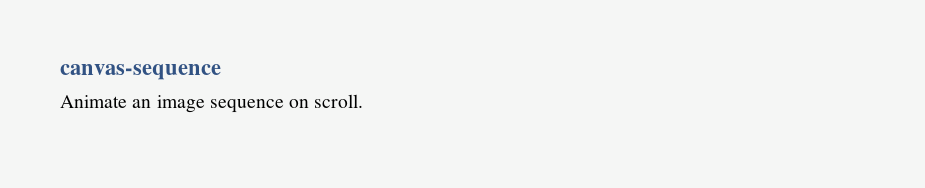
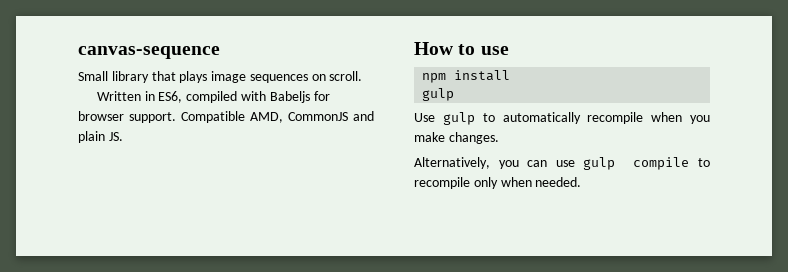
- Animate an image sequence on scroll.
+ Small library that plays image sequences on scroll.
+ Written in ES6, compiled with Babeljs for browser support. Compatible AMD, CommonJS and plain JS.
+ How to use
+ npm install
+ gulp
+ Use gulp to automatically recompile when you make changes.
+ Alternatively, you can use gulp compile to recompile only when needed.

